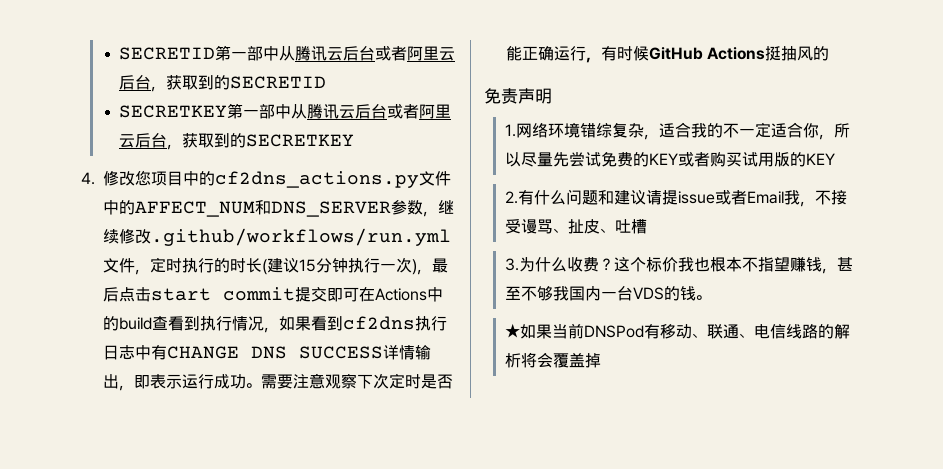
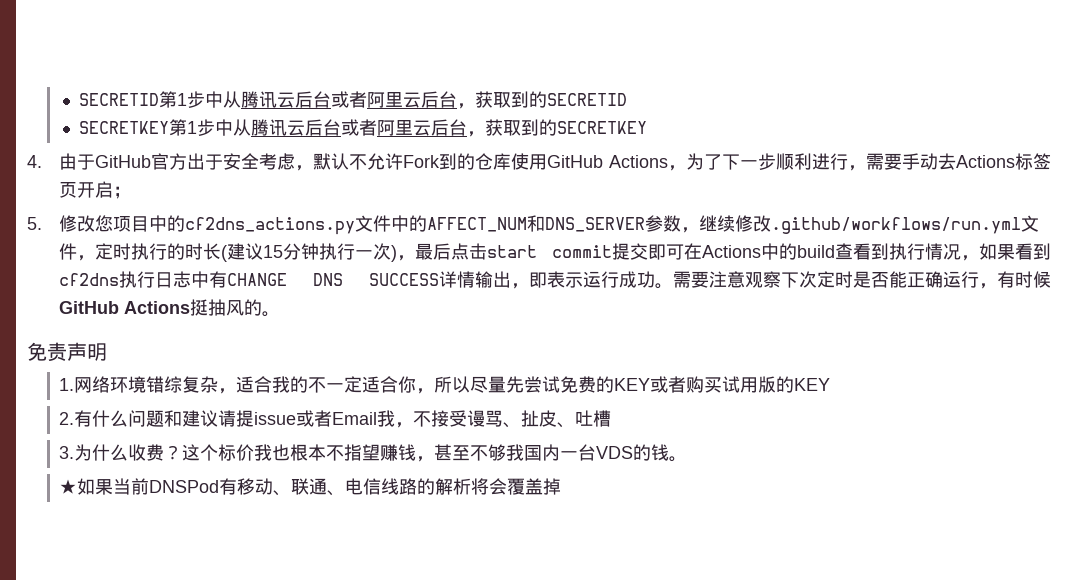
- SECRETID第一部中从腾讯云后台或者阿里云后台，获取到的SECRETID
+ SECRETID第1步中从腾讯云后台或者阿里云后台，获取到的SECRETID
- SECRETKEY第一部中从腾讯云后台或者阿里云后台，获取到的SECRETKEY
+ SECRETKEY第1步中从腾讯云后台或者阿里云后台，获取到的SECRETKEY
- 4.修改您项目中的cf2dns_actions.py文件中的AFFECT_NUM和DNS_SERVER参数，继续修改.github/workflows/run.yml文件，定时执行的时长(建议15分钟执行一次)，最后点击start commit提交即可在Actions中的build查看到执行情况，如果看到cf2dns执行日志中有CHANGE DNS SUCCESS详情输出，即表示运行成功。
+ 4.由于GitHub官方出于安全考虑，默认不允许Fork到的仓库使用GitHub Actions，为了下一步顺利进行，需要手动去Actions标签页开启；
+ 5.修改您项目中的cf2dns_actions.py文件中的AFFECT_NUM和DNS_SERVER参数，继续修改.github/workflows/run.yml文件，定时执行的时长(建议15分钟执行一次)，最后点击start commit提交即可在Actions中的build查看到执行情况，如果看到cf2dns执行日志中有CHANGE DNS SUCCESS详情输出，即表示运行成功。
- 需要注意观察下次定时是否能正确运行，有时候GitHub Actions挺抽风的
+ 需要注意观察下次定时是否能正确运行，有时候GitHub Actions挺抽风的。

